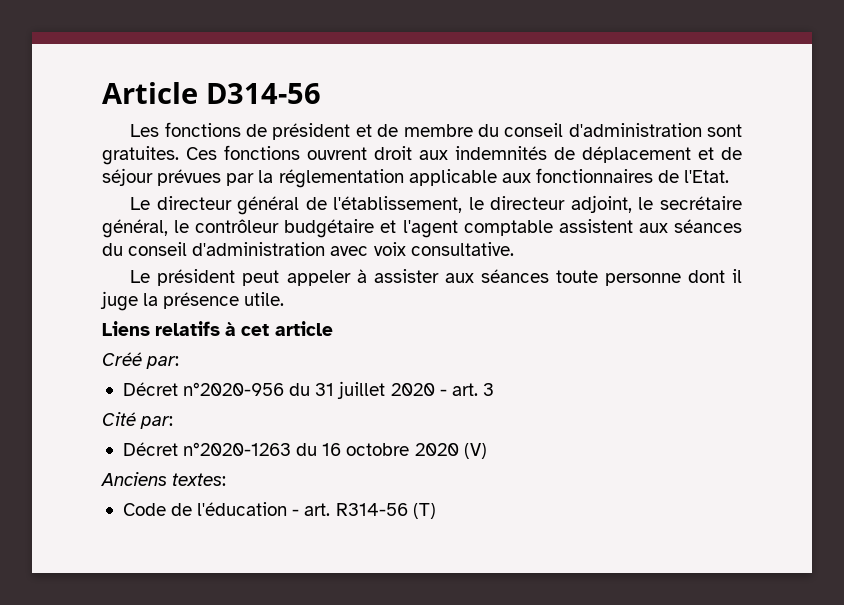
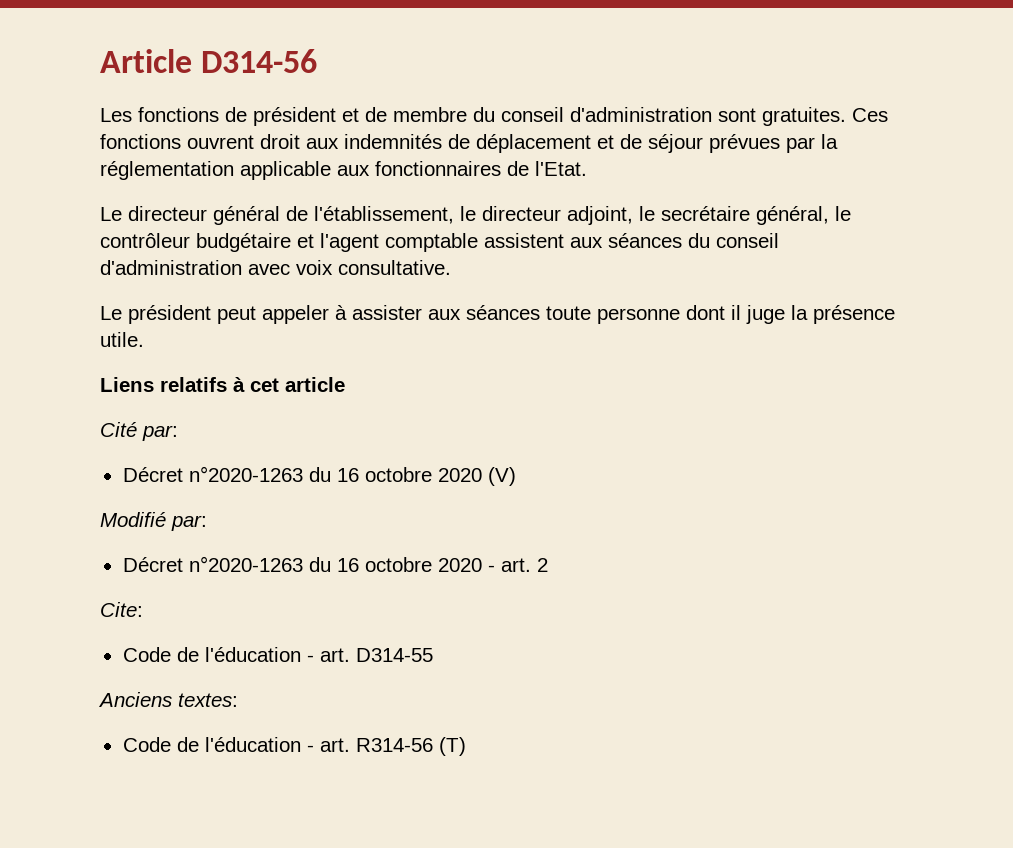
- Créé par:
- Décret n°2020-956 du 31 juillet 2020 - art. 3
+ Modifié par:
+ Décret n°2020-1263 du 16 octobre 2020 - art. 2
+ Cite:
+ Code de l'éducation - art. D314-55

